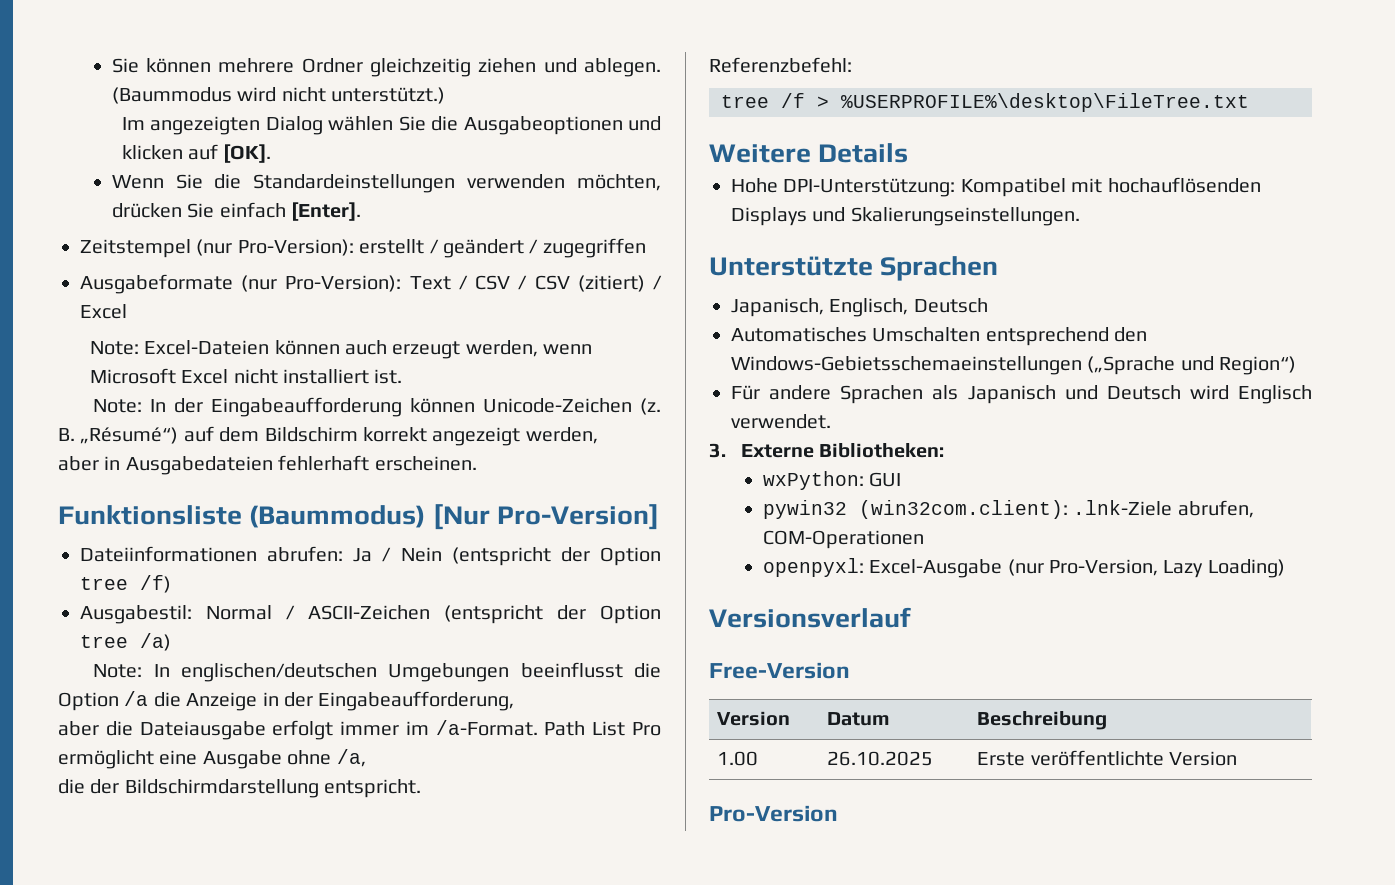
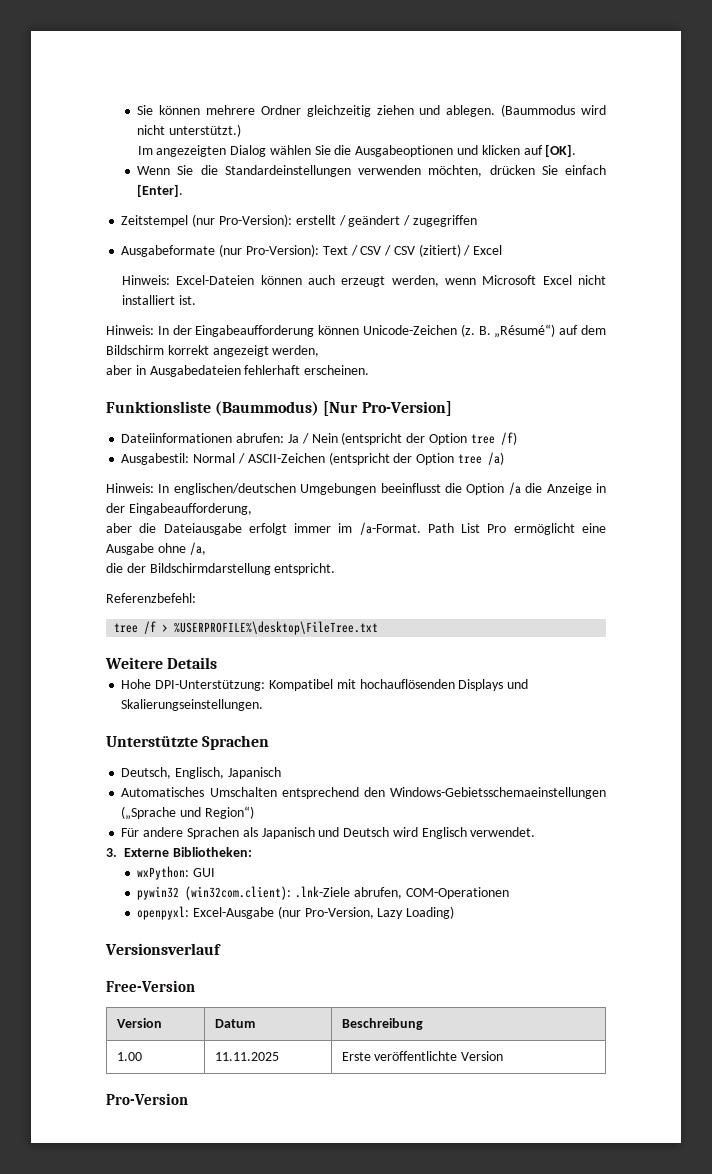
- Note: Excel-Dateien können auch erzeugt werden, wenn Microsoft Excel nicht installiert ist.
+ Hinweis: Excel-Dateien können auch erzeugt werden, wenn Microsoft Excel nicht installiert ist.
- Note: In der Eingabeaufforderung können Unicode-Zeichen (z.
+ Hinweis: In der Eingabeaufforderung können Unicode-Zeichen (z.
- Note: In englischen/deutschen Umgebungen beeinflusst die Option /a die Anzeige in der Eingabeaufforderung,
+ Hinweis: In englischen/deutschen Umgebungen beeinflusst die Option /a die Anzeige in der Eingabeaufforderung,
- Japanisch, Englisch, Deutsch
+ Deutsch, Englisch, Japanisch
- 1.00 | 26.10.2025 | Erste veröffentlichte Version
+ 1.00 | 11.11.2025 | Erste veröffentlichte Version

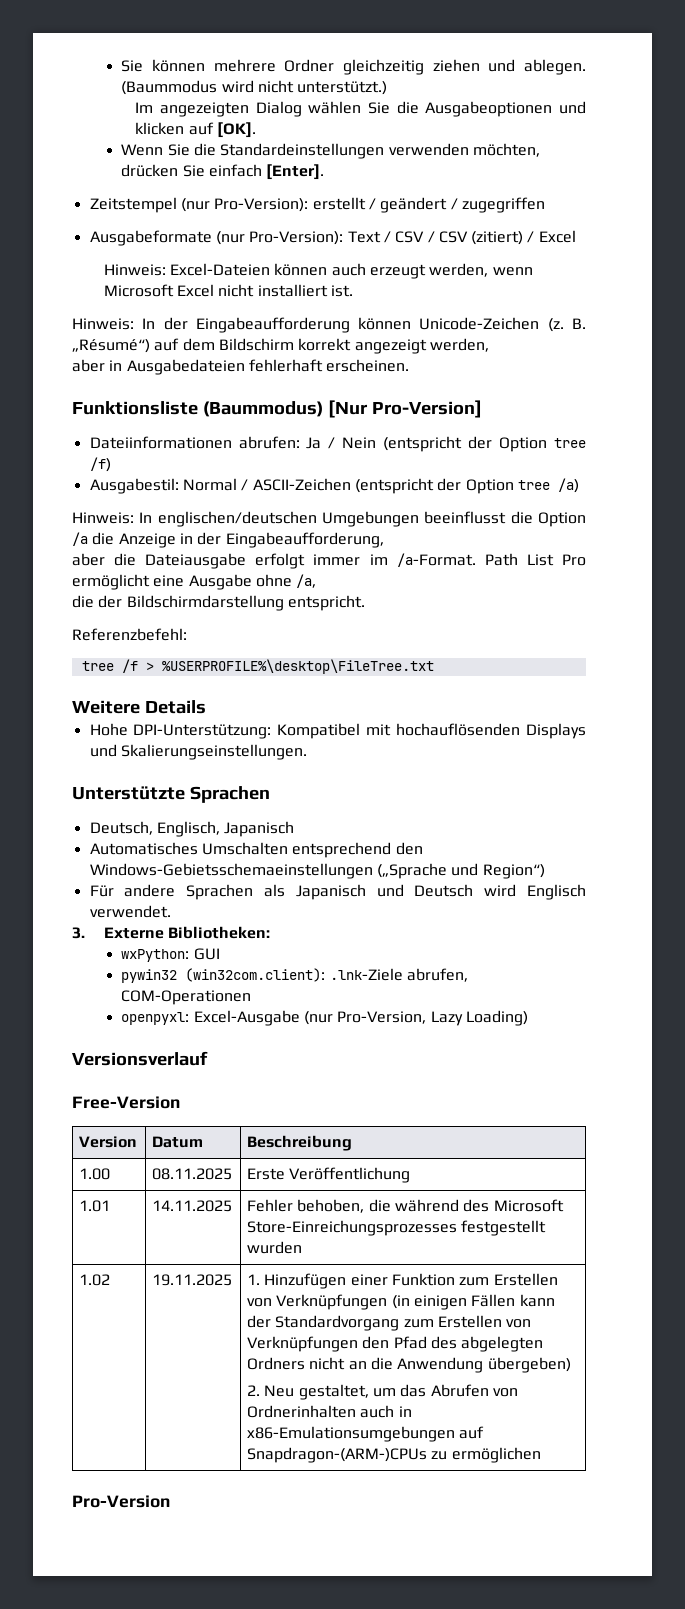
- 1.00 | 11.11.2025 | Erste veröffentlichte Version
+ 1.00 | 08.11.2025 | Erste Veröffentlichung
+ 1.01 | 14.11.2025 | Fehler behoben, die während des Microsoft Store-Einreichungsprozesses festgestellt wurden
+ 1.02 | 19.11.2025 | 1. Hinzufügen einer Funktion zum Erstellen von Verknüpfungen (in einigen Fällen kann der Standardvorgang zum Erstellen von Verknüpfungen den Pfad des abgelegten Ordners nicht an die Anwendung übergeben)
+ 2. Neu gestaltet, um das Abrufen von Ordnerinhalten auch in x86-Emulationsumgebungen auf Snapdragon-(ARM-)CPUs zu ermöglichen

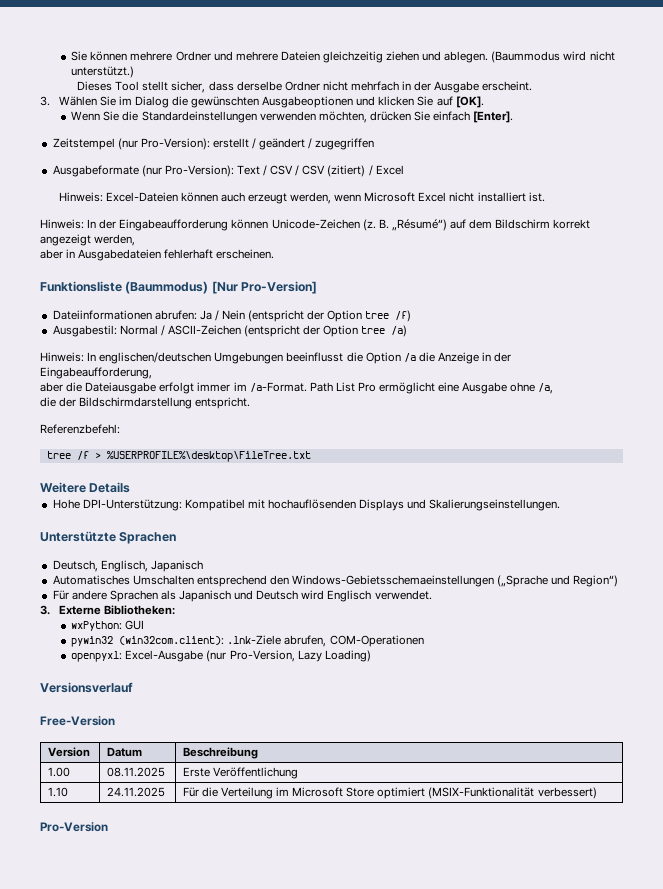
- Sie können mehrere Ordner gleichzeitig ziehen und ablegen.
+ Sie können mehrere Ordner und mehrere Dateien gleichzeitig ziehen und ablegen.
- Im angezeigten Dialog wählen Sie die Ausgabeoptionen und klicken auf [OK].
+ Dieses Tool stellt sicher, dass derselbe Ordner nicht mehrfach in der Ausgabe erscheint.
+ 3. Wählen Sie im Dialog die gewünschten Ausgabeoptionen und klicken Sie auf [OK].
- 1.01 | 14.11.2025 | Fehler behoben, die während des Microsoft Store-Einreichungsprozesses festgestellt wurden
- 1.02 | 19.11.2025 | 1. Hinzufügen einer Funktion zum Erstellen von Verknüpfungen (in einigen Fällen kann der Standardvorgang zum Erstellen von Verknüpfungen den Pfad des abgelegten Ordners nicht an die Anwendung übergeben)
- 2. Neu gestaltet, um das Abrufen von Ordnerinhalten auch in x86-Emulationsumgebungen auf Snapdragon-(ARM-)CPUs zu ermöglichen
+ 1.10 | 24.11.2025 | Für die Verteilung im Microsoft Store optimiert (MSIX-Funktionalität verbessert)

